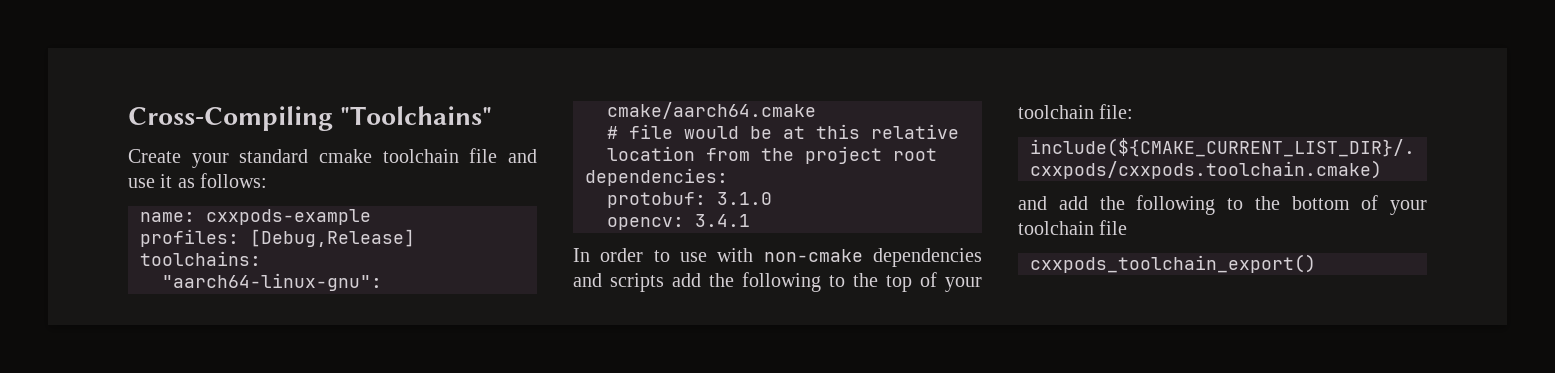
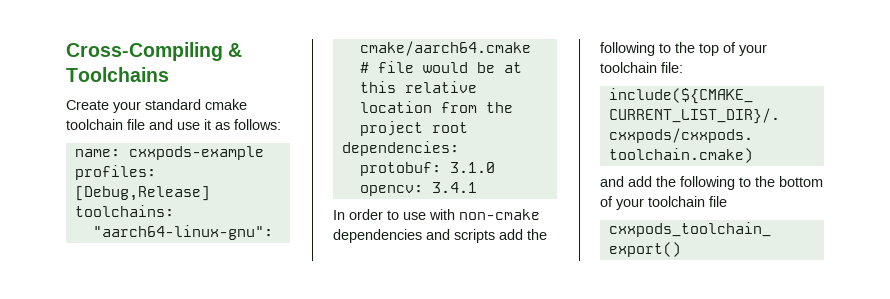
- Cross-Compiling "Toolchains"
+ Cross-Compiling & Toolchains

